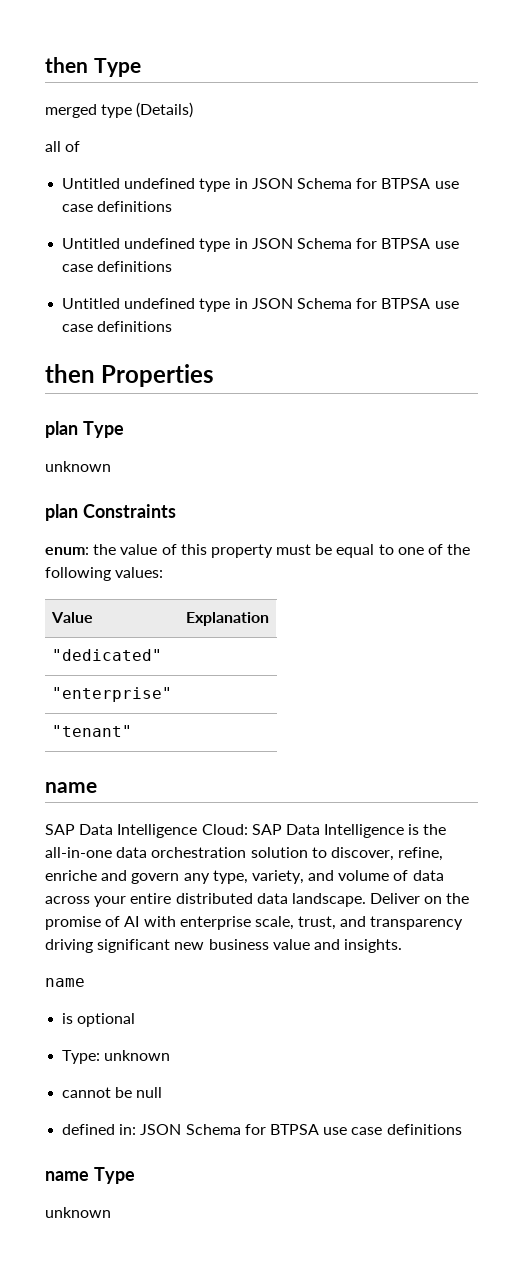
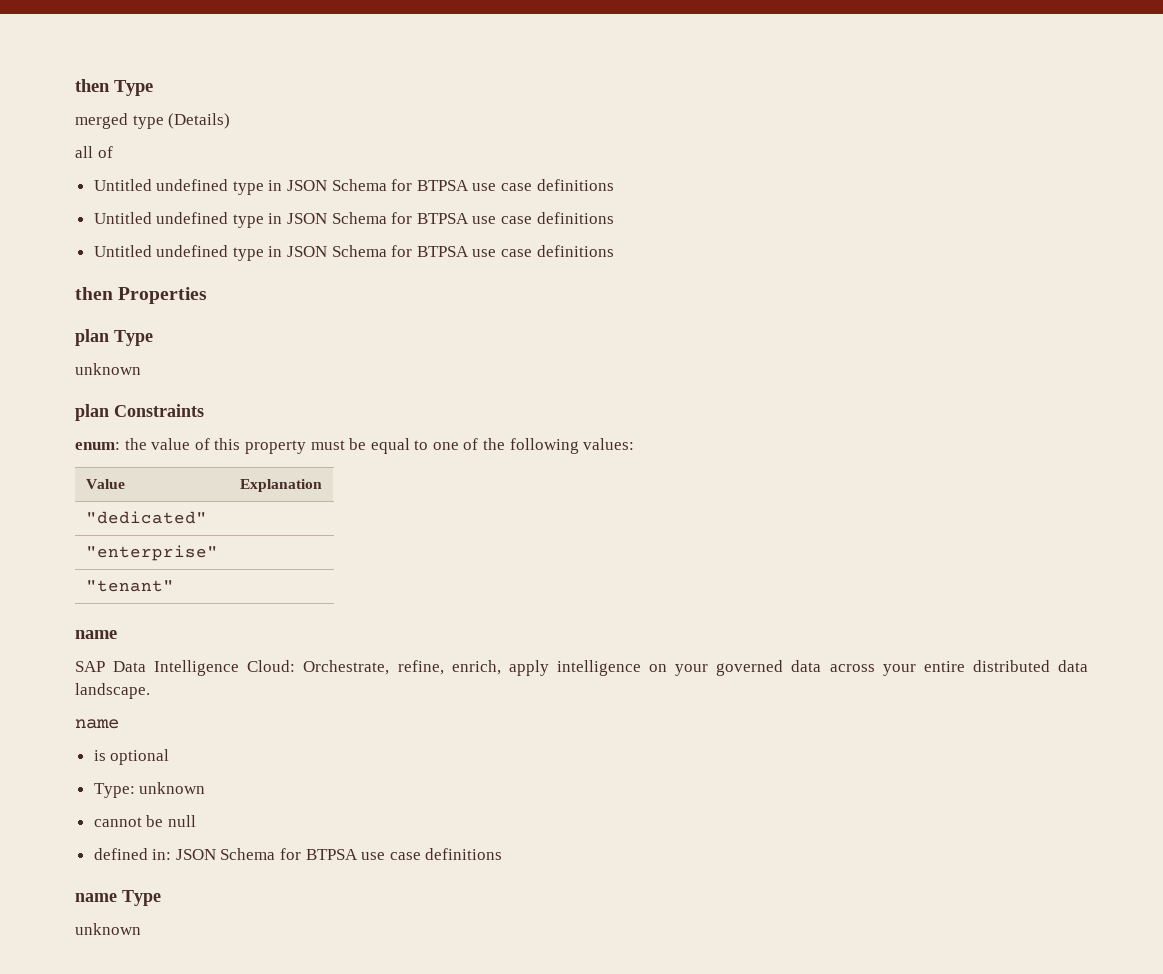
- SAP Data Intelligence Cloud: SAP Data Intelligence is the all-in-one data orchestration solution to discover, refine, enriche and govern any type, variety, and volume of data across your entire distributed data landscape. Deliver on the promise of AI with enterprise scale, trust, and transparency driving significant new business value and insights.
+ SAP Data Intelligence Cloud: Orchestrate, refine, enrich, apply intelligence on your governed data across your entire distributed data landscape.

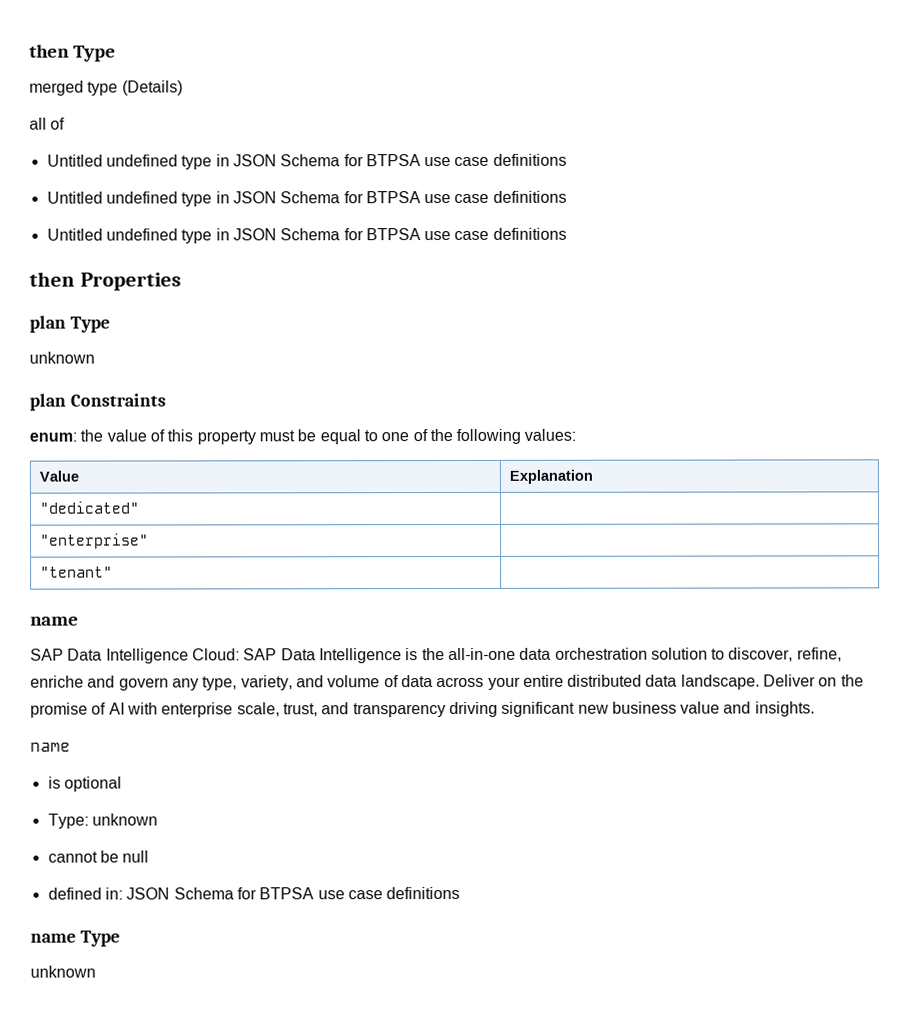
- SAP Data Intelligence Cloud: Orchestrate, refine, enrich, apply intelligence on your governed data across your entire distributed data landscape.
+ SAP Data Intelligence Cloud: SAP Data Intelligence is the all-in-one data orchestration solution to discover, refine, enriche and govern any type, variety, and volume of data across your entire distributed data landscape. Deliver on the promise of AI with enterprise scale, trust, and transparency driving significant new business value and insights.

